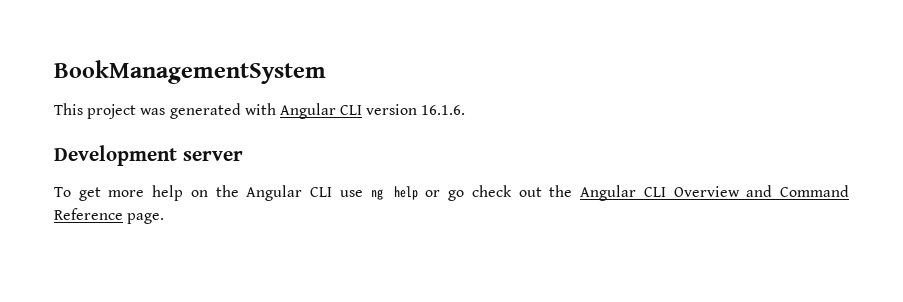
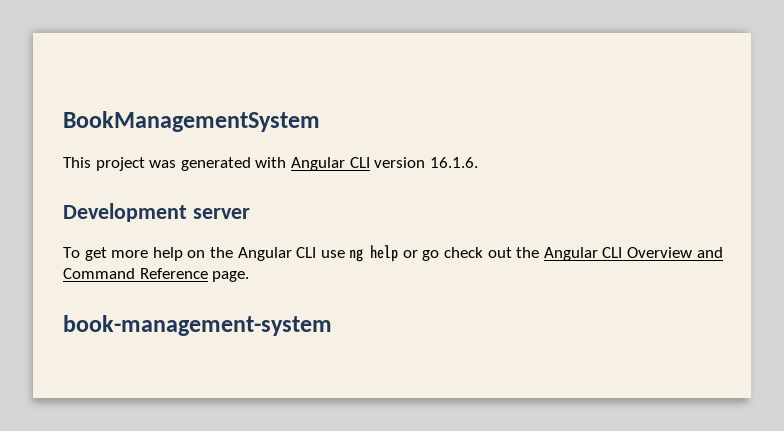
+ book-management-system

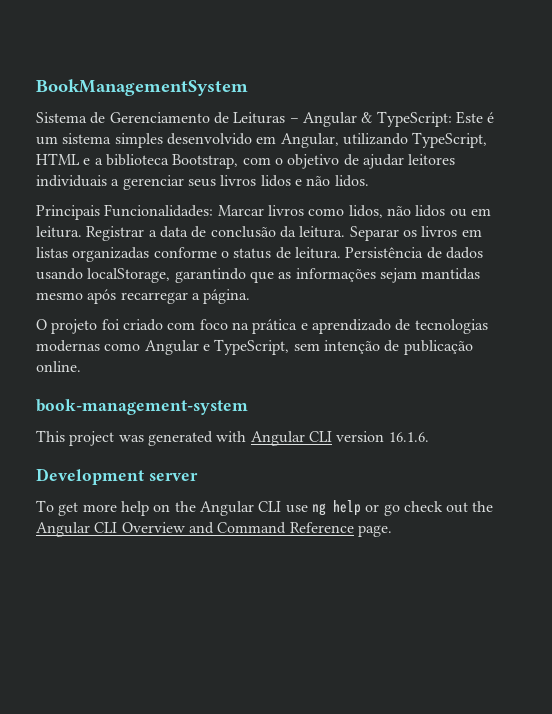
+ Sistema de Gerenciamento de Leituras – Angular & TypeScript: Este é um sistema simples desenvolvido em Angular, utilizando TypeScript, HTML e a biblioteca Bootstrap, com o objetivo de ajudar leitores individuais a gerenciar seus livros lidos e não lidos.
+ Principais Funcionalidades: Marcar livros como lidos, não lidos ou em leitura. Registrar a data de conclusão da leitura. Separar os livros em listas organizadas conforme o status de leitura. Persistência de dados usando localStorage, garantindo que as informações sejam mantidas mesmo após recarregar a página.
+ O projeto foi criado com foco na prática e aprendizado de tecnologias modernas como Angular e TypeScript, sem intenção de publicação online.
+ book-management-system
- book-management-system

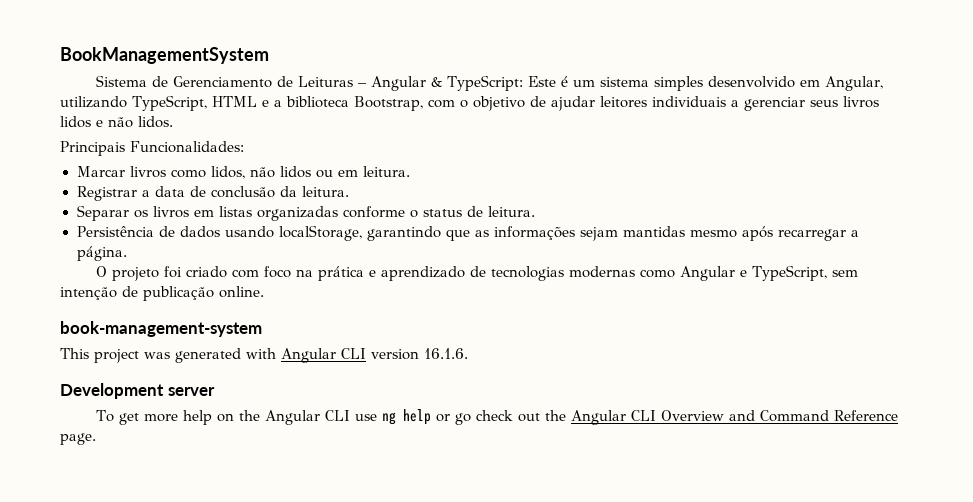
- Principais Funcionalidades: Marcar livros como lidos, não lidos ou em leitura. Registrar a data de conclusão da leitura. Separar os livros em listas organizadas conforme o status de leitura. Persistência de dados usando localStorage, garantindo que as informações sejam mantidas mesmo após recarregar a página.
+ Principais Funcionalidades:
+ Marcar livros como lidos, não lidos ou em leitura.
+ Registrar a data de conclusão da leitura.
+ Separar os livros em listas organizadas conforme o status de leitura.
+ Persistência de dados usando localStorage, garantindo que as informações sejam mantidas mesmo após recarregar a página.

